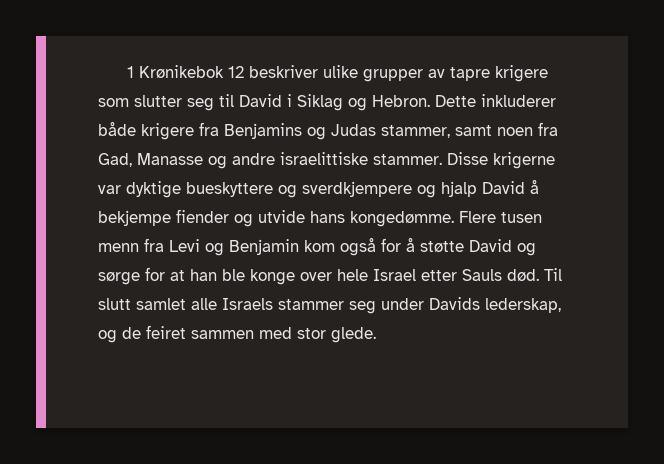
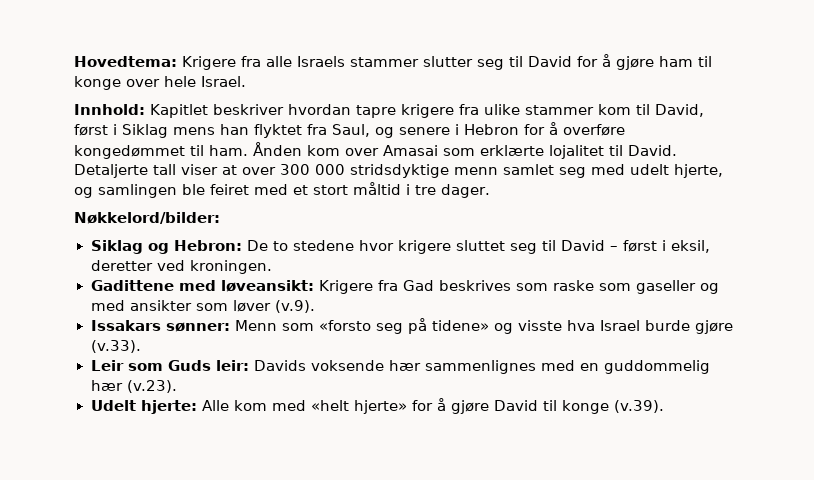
- 1 Krønikebok 12 beskriver ulike grupper av tapre krigere som slutter seg til David i Siklag og Hebron. Dette inkluderer både krigere fra Benjamins og Judas stammer, samt noen fra Gad, Manasse og andre israelittiske stammer. Disse krigerne var dyktige bueskyttere og sverdkjempere og hjalp David å bekjempe fiender og utvide hans kongedømme. Flere tusen menn fra Levi og Benjamin kom også for å støtte David og sørge for at han ble konge over hele Israel etter Sauls død. Til slutt samlet alle Israels stammer seg under Davids lederskap, og de feiret sammen med stor glede.
+ Hovedtema: Krigere fra alle Israels stammer slutter seg til David for å gjøre ham til konge over hele Israel.
+ Innhold: Kapitlet beskriver hvordan tapre krigere fra ulike stammer kom til David, først i Siklag mens han flyktet fra Saul, og senere i Hebron for å overføre kongedømmet til ham. Ånden kom over Amasai som erklærte lojalitet til David. Detaljerte tall viser at over 300 000 stridsdyktige menn samlet seg med udelt hjerte, og samlingen ble feiret med et stort måltid i tre dager.
+ Nøkkelord/bilder:
+ Siklag og Hebron: De to stedene hvor krigere sluttet seg til David – først i eksil, deretter ved kroningen.
+ Gadittene med løveansikt: Krigere fra Gad beskrives som raske som gaseller og med ansikter som løver (v.9).
+ Issakars sønner: Menn som «forsto seg på tidene» og visste hva Israel burde gjøre (v.33).
+ Leir som Guds leir: Davids voksende hær sammenlignes med en guddommelig hær (v.23).
+ Udelt hjerte: Alle kom med «helt hjerte» for å gjøre David til konge (v.39).

